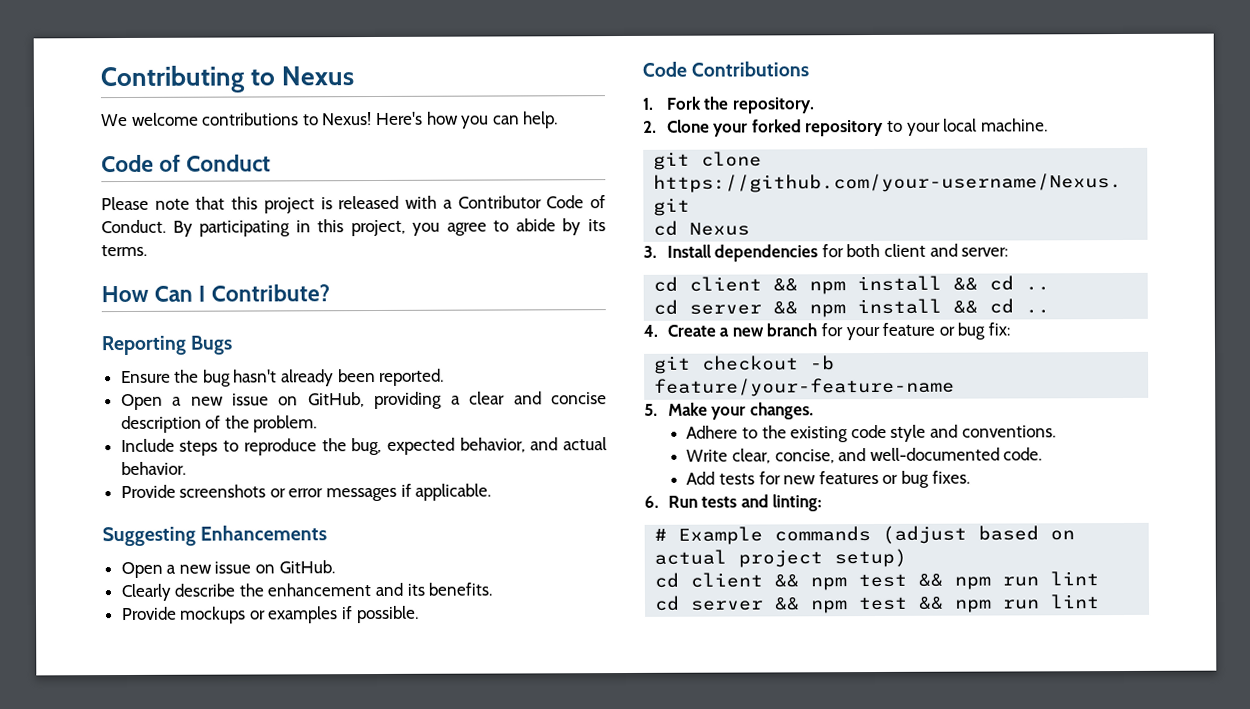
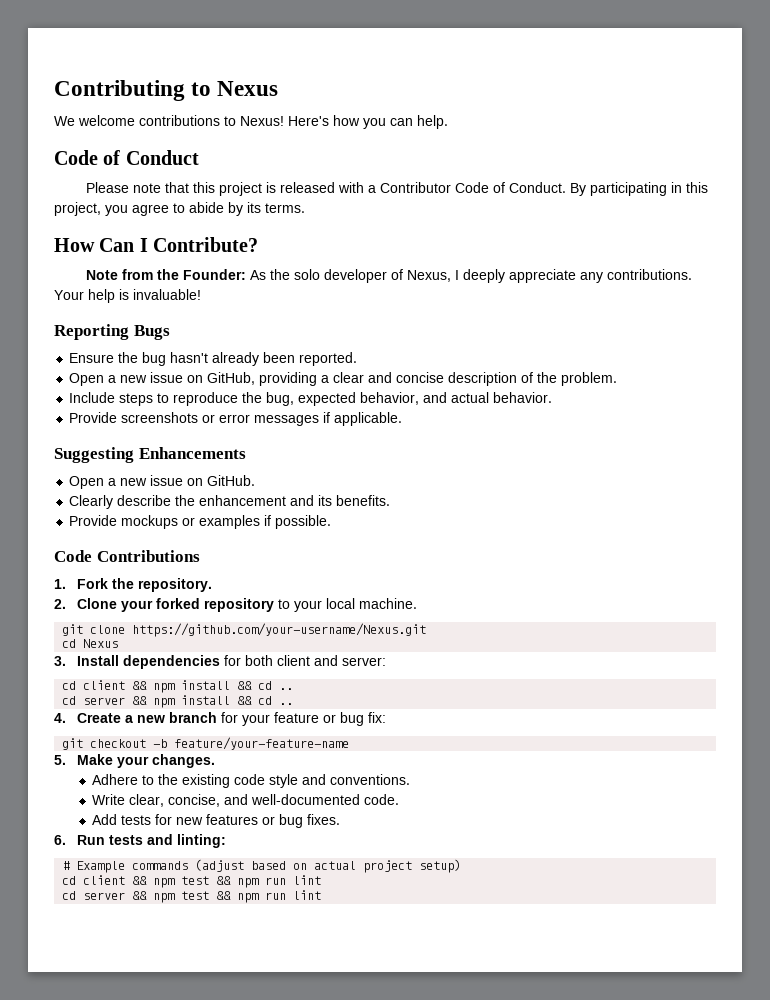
+ Note from the Founder: As the solo developer of Nexus, I deeply appreciate any contributions. Your help is invaluable!

